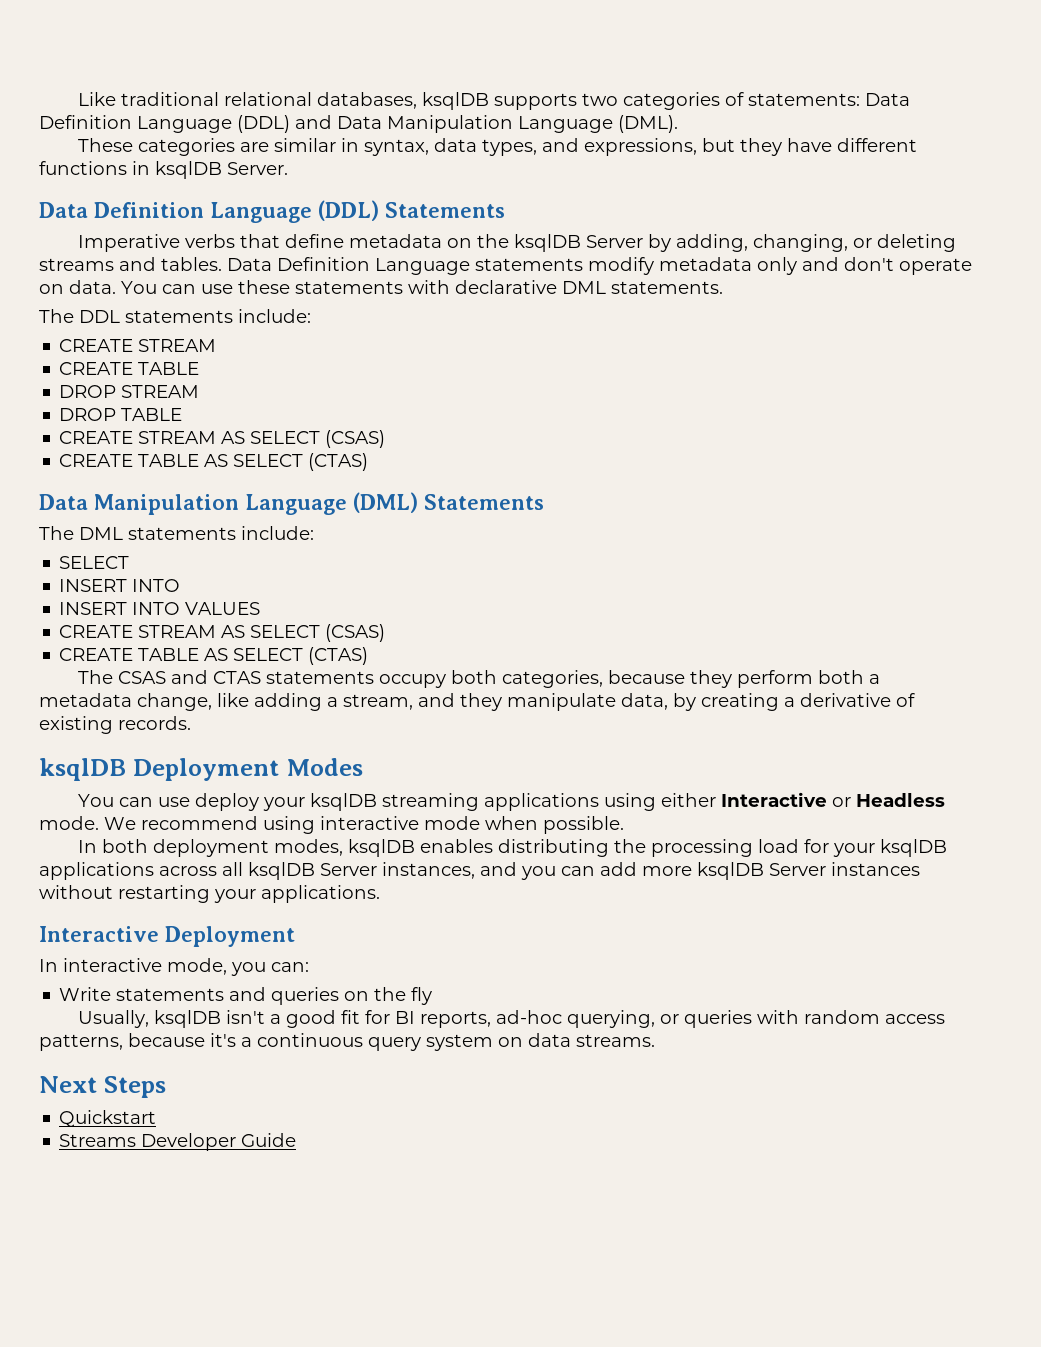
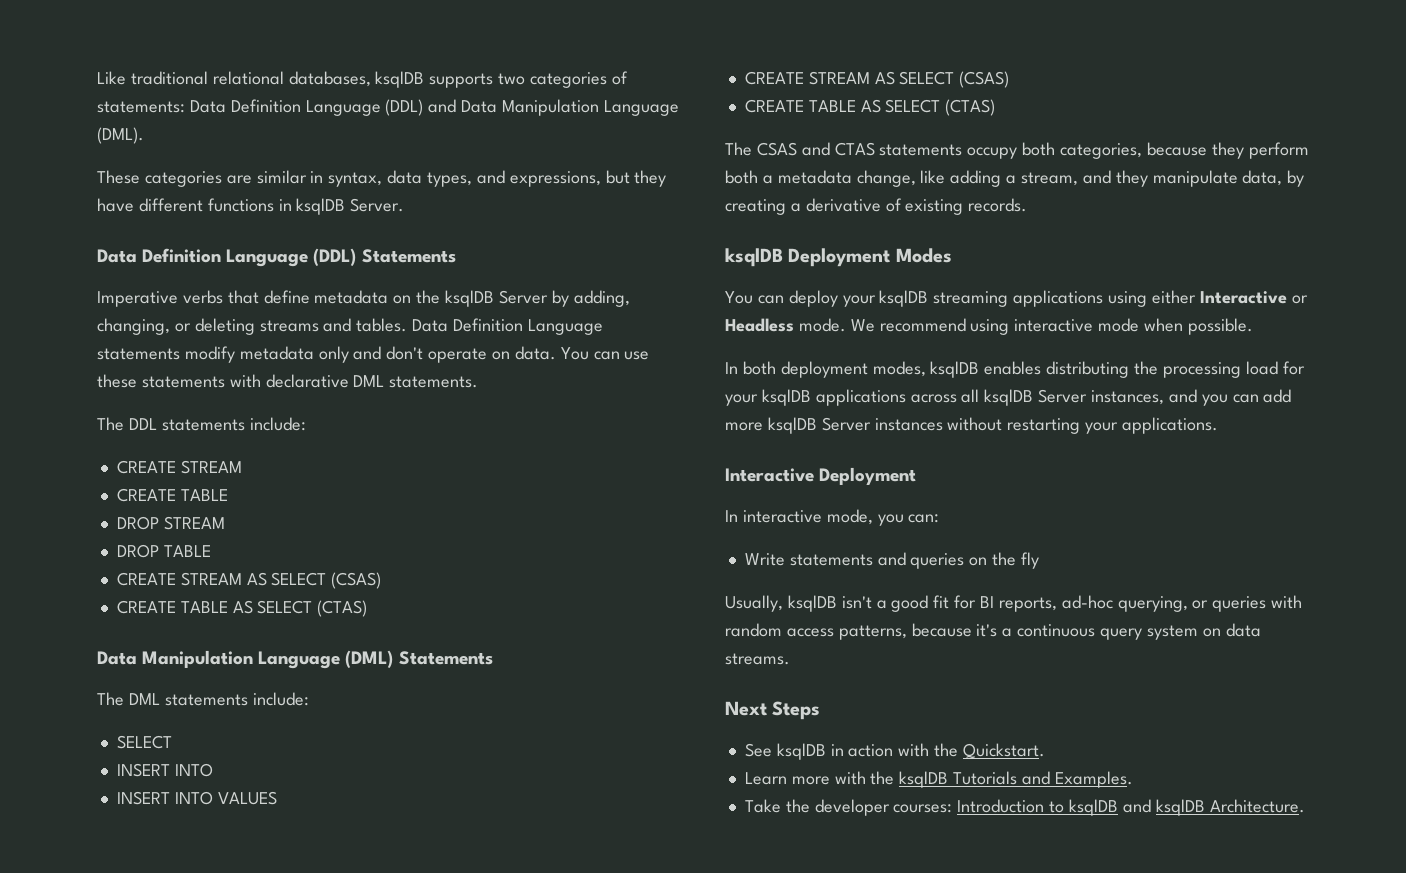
- You can use deploy your ksqlDB streaming applications using either Interactive or Headless mode.
+ You can deploy your ksqlDB streaming applications using either Interactive or Headless mode.
- Quickstart
- Streams Developer Guide
+ See ksqlDB in action with the Quickstart.
+ Learn more with the ksqlDB Tutorials and Examples.
+ Take the developer courses: Introduction to ksqlDB and ksqlDB Architecture.

